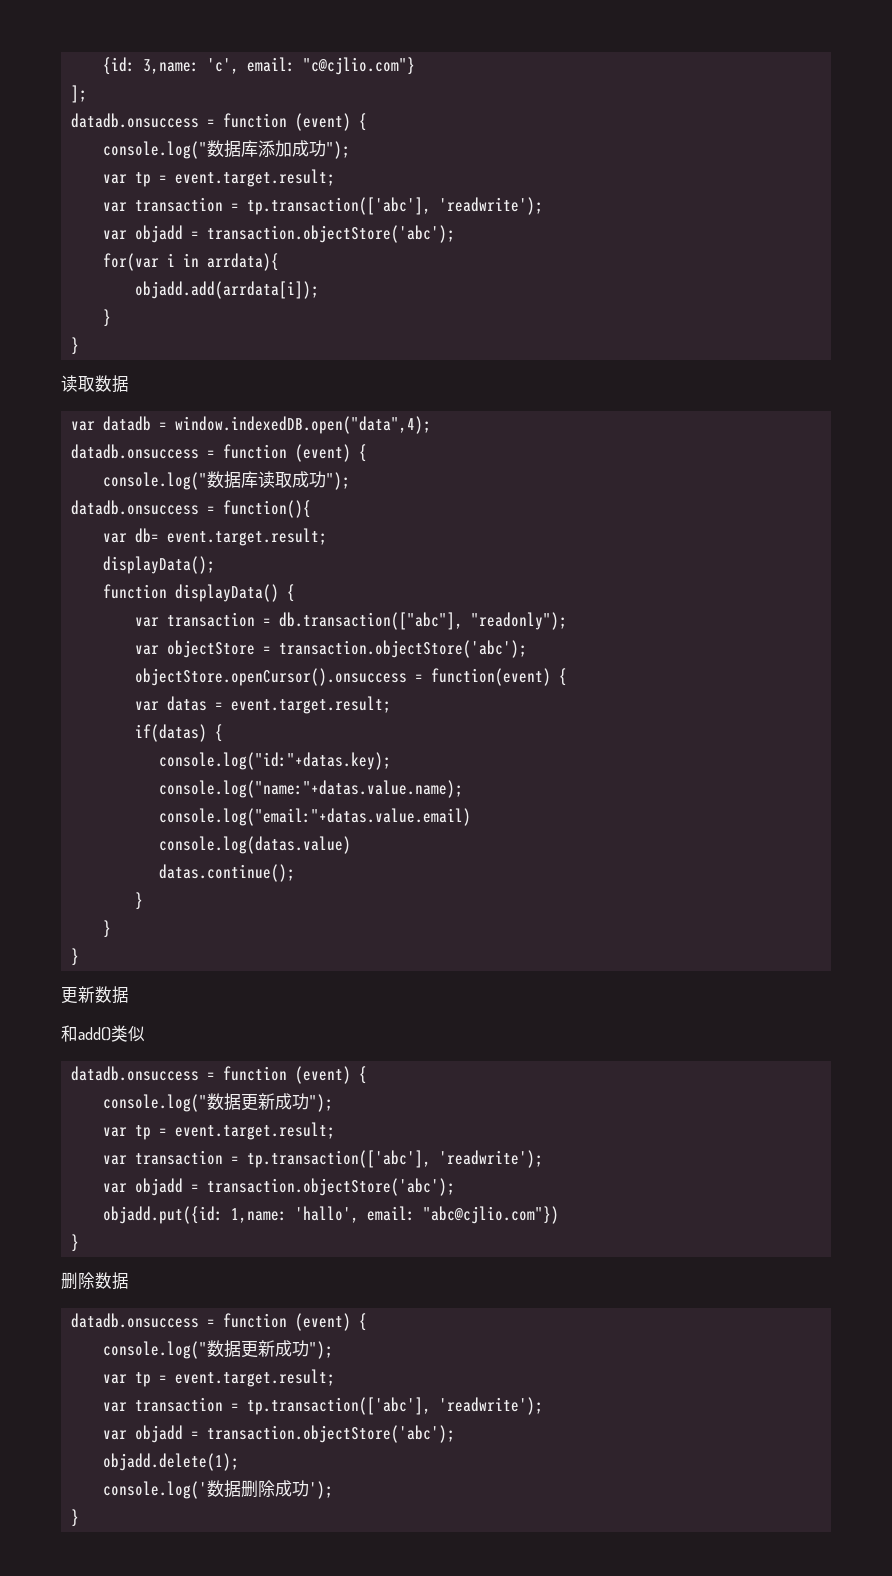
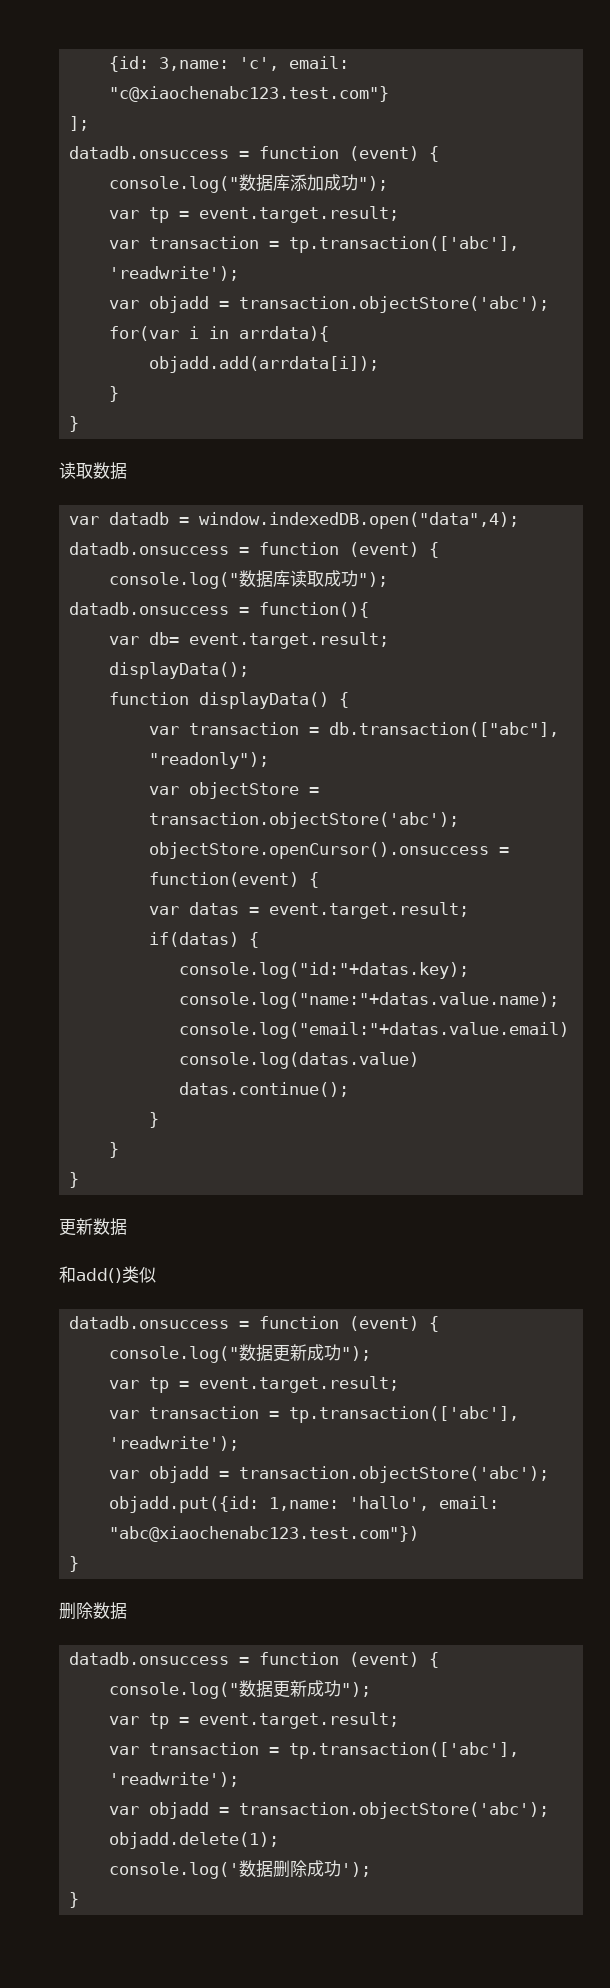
- {id: 3,name: 'c', email: "c@cjlio.com"}
+ {id: 3,name: 'c', email: "c@xiaochenabc123.test.com"}
- objadd.put({id: 1,name: 'hallo', email: "abc@cjlio.com"})
+ objadd.put({id: 1,name: 'hallo', email: "abc@xiaochenabc123.test.com"})

